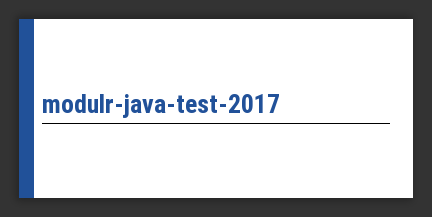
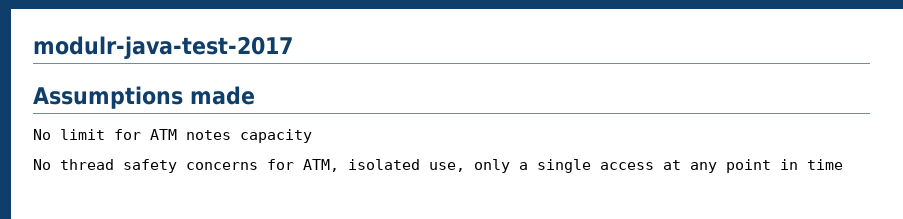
+ Assumptions made
+ No limit for ATM notes capacity
+ No thread safety concerns for ATM, isolated use, only a single access at any point in time

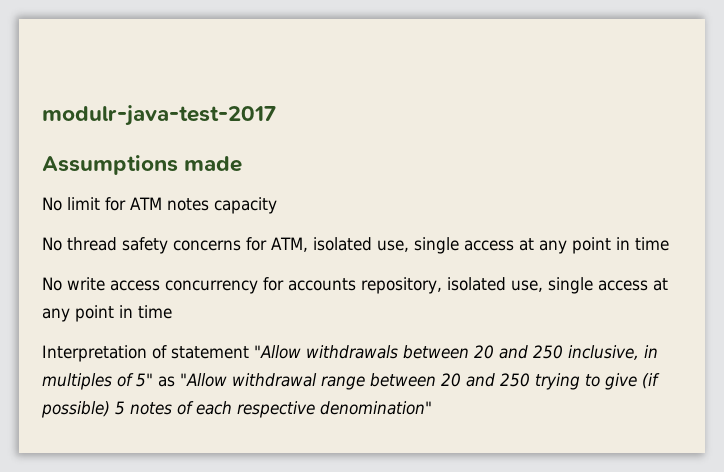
- No thread safety concerns for ATM, isolated use, only a single access at any point in time
+ No thread safety concerns for ATM, isolated use, single access at any point in time
+ No write access concurrency for accounts repository, isolated use, single access at any point in time
+ Interpretation of statement "Allow withdrawals between 20 and 250 inclusive, in multiples of 5" as "Allow withdrawal range between 20 and 250 trying to give (if possible) 5 notes of each respective denomination"

